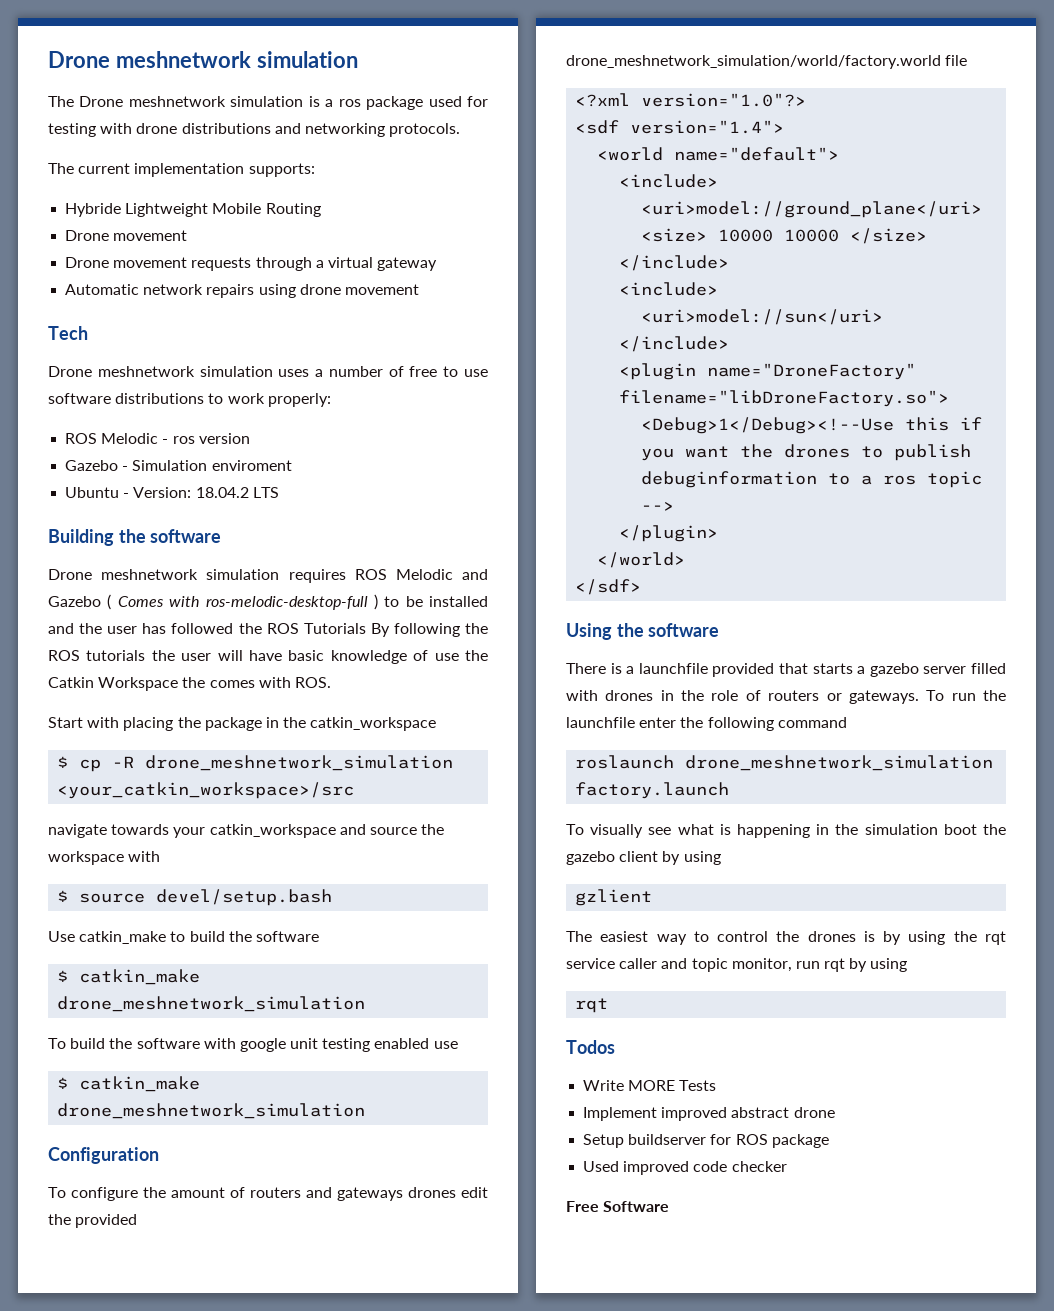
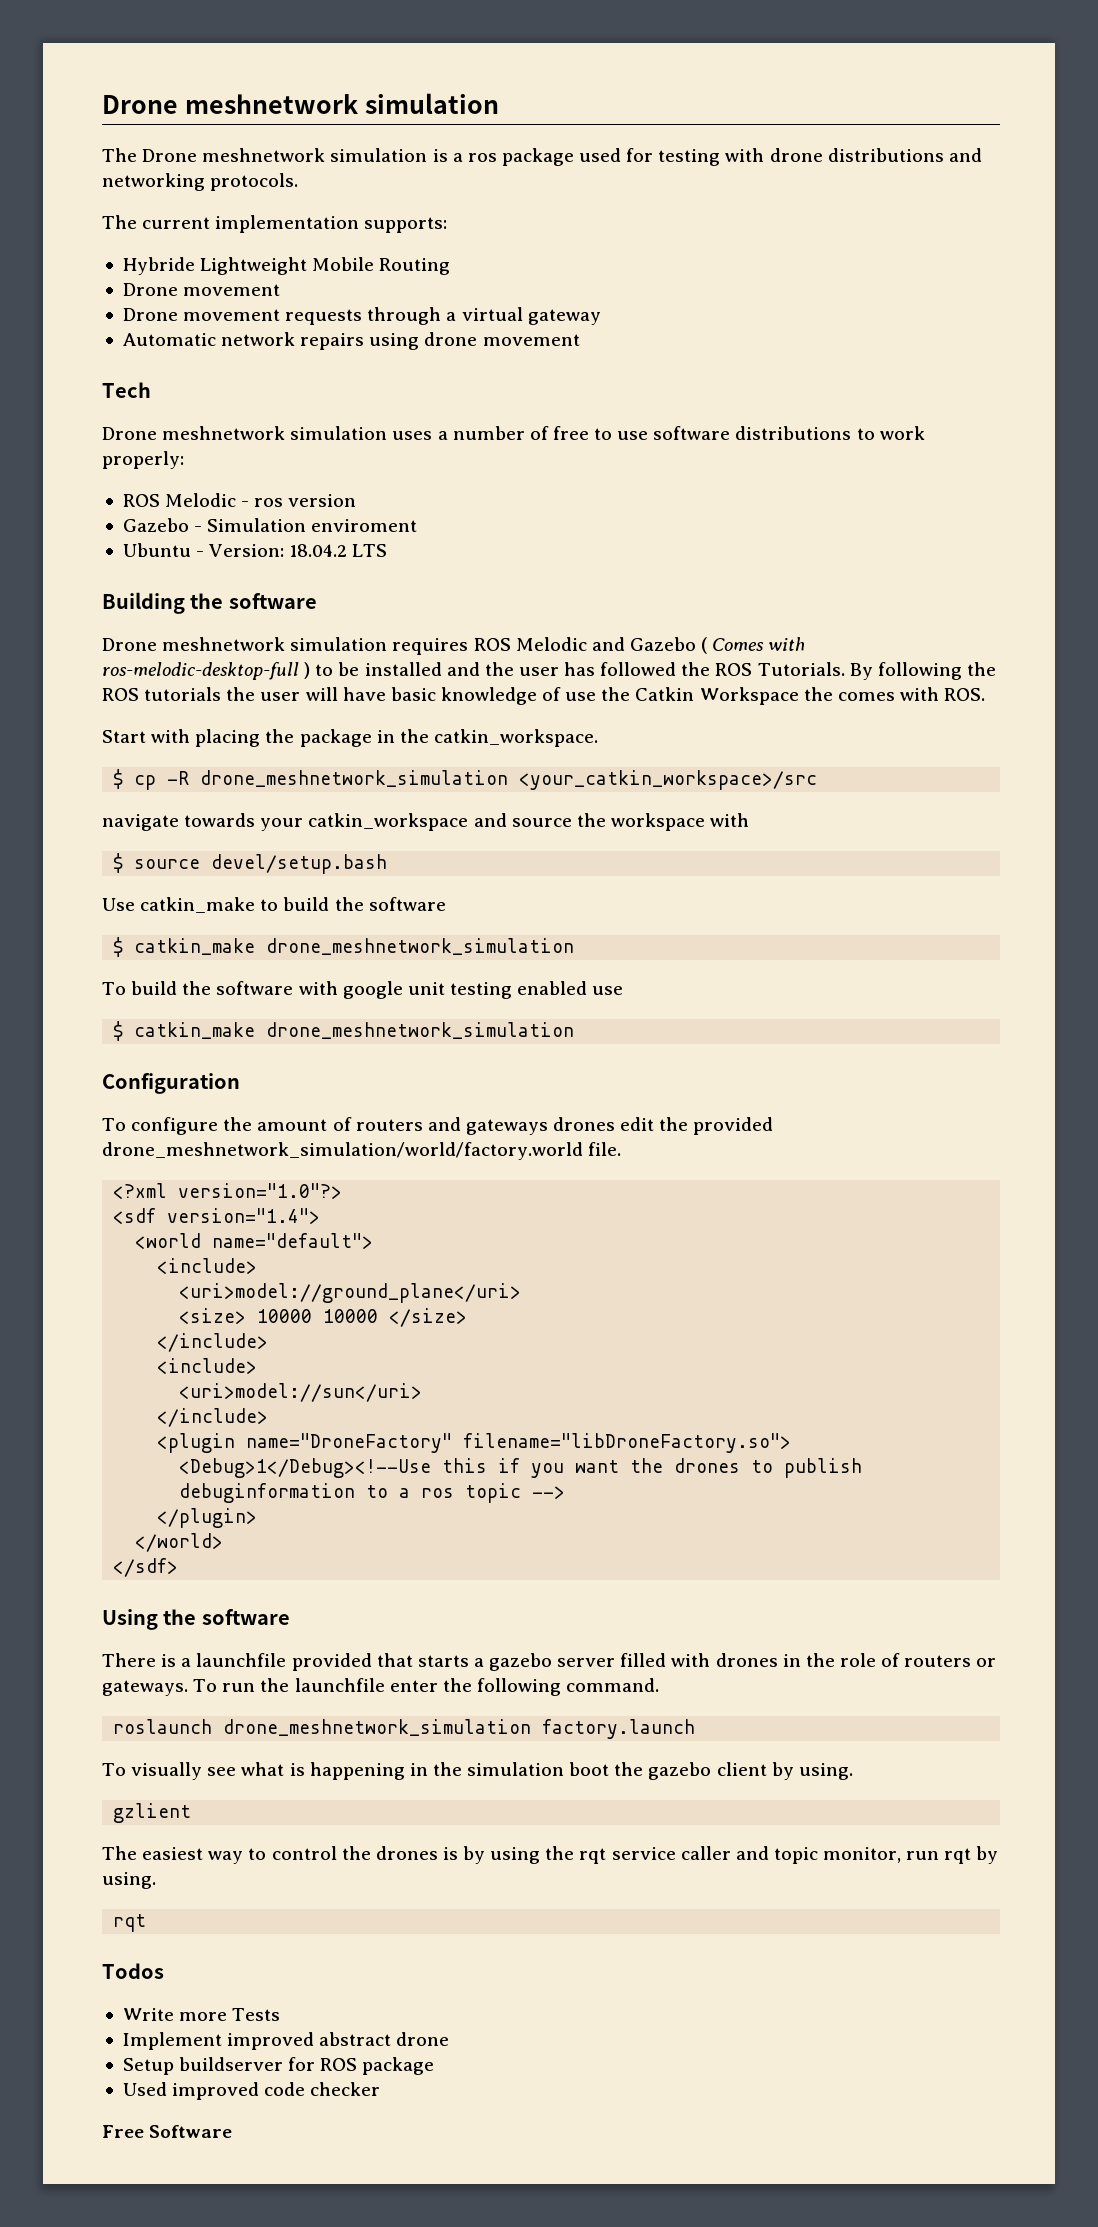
- Drone meshnetwork simulation requires ROS Melodic and Gazebo ( Comes with ros-melodic-desktop-full ) to be installed and the user has followed the ROS Tutorials By following the ROS tutorials the user will have basic knowledge of use the Catkin Workspace the comes with ROS.
+ Drone meshnetwork simulation requires ROS Melodic and Gazebo ( Comes with ros-melodic-desktop-full ) to be installed and the user has followed the ROS Tutorials. By following the ROS tutorials the user will have basic knowledge of use the Catkin Workspace the comes with ROS.
- Start with placing the package in the catkin_workspace
+ Start with placing the package in the catkin_workspace.
- To configure the amount of routers and gateways drones edit the provided drone_meshnetwork_simulation/world/factory.world file
+ To configure the amount of routers and gateways drones edit the provided drone_meshnetwork_simulation/world/factory.world file.
- To run the launchfile enter the following command
+ To run the launchfile enter the following command.
- To visually see what is happening in the simulation boot the gazebo client by using
+ To visually see what is happening in the simulation boot the gazebo client by using.
- The easiest way to control the drones is by using the rqt service caller and topic monitor, run rqt by using
+ The easiest way to control the drones is by using the rqt service caller and topic monitor, run rqt by using.
- Write MORE Tests
+ Write more Tests

